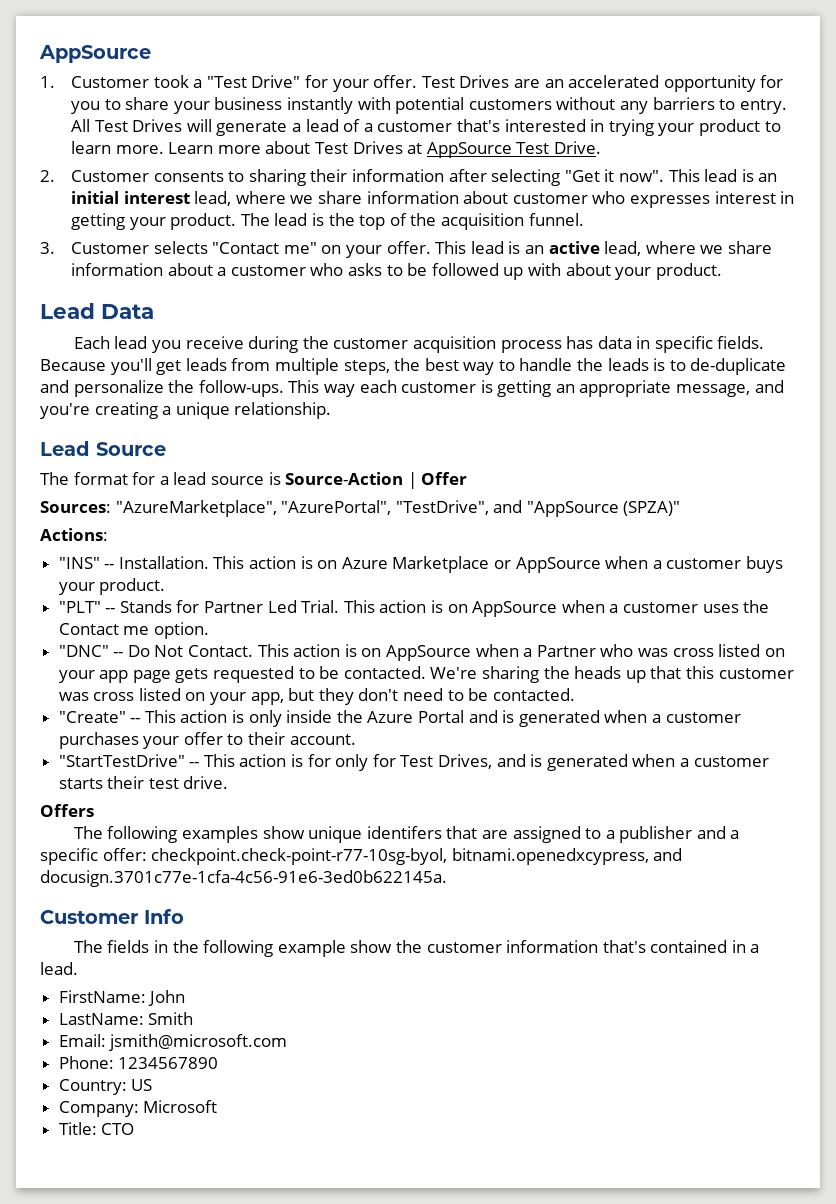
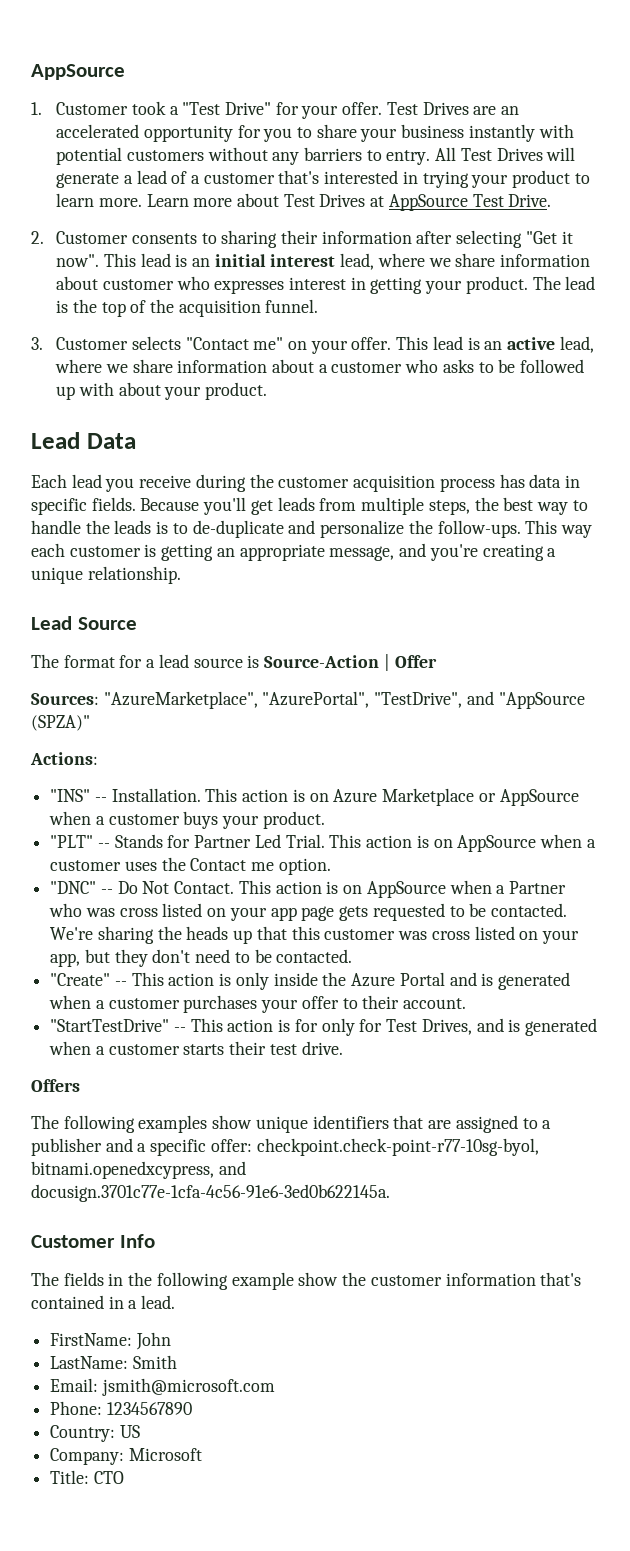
- The following examples show unique identifers that are assigned to a publisher and a specific offer: checkpoint.check-point-r77-10sg-byol, bitnami.openedxcypress, and docusign.3701c77e-1cfa-4c56-91e6-3ed0b622145a.
+ The following examples show unique identifiers that are assigned to a publisher and a specific offer: checkpoint.check-point-r77-10sg-byol, bitnami.openedxcypress, and docusign.3701c77e-1cfa-4c56-91e6-3ed0b622145a.

